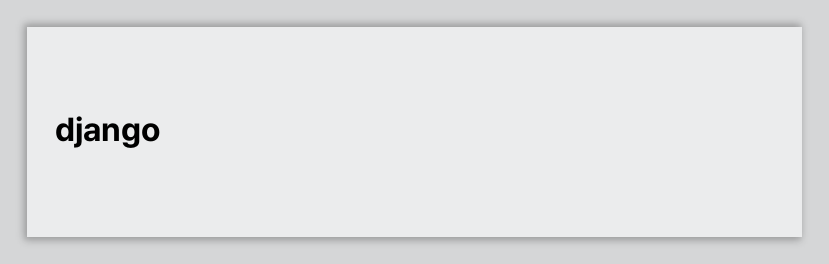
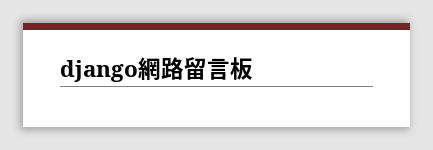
- django
+ django網路留言板

